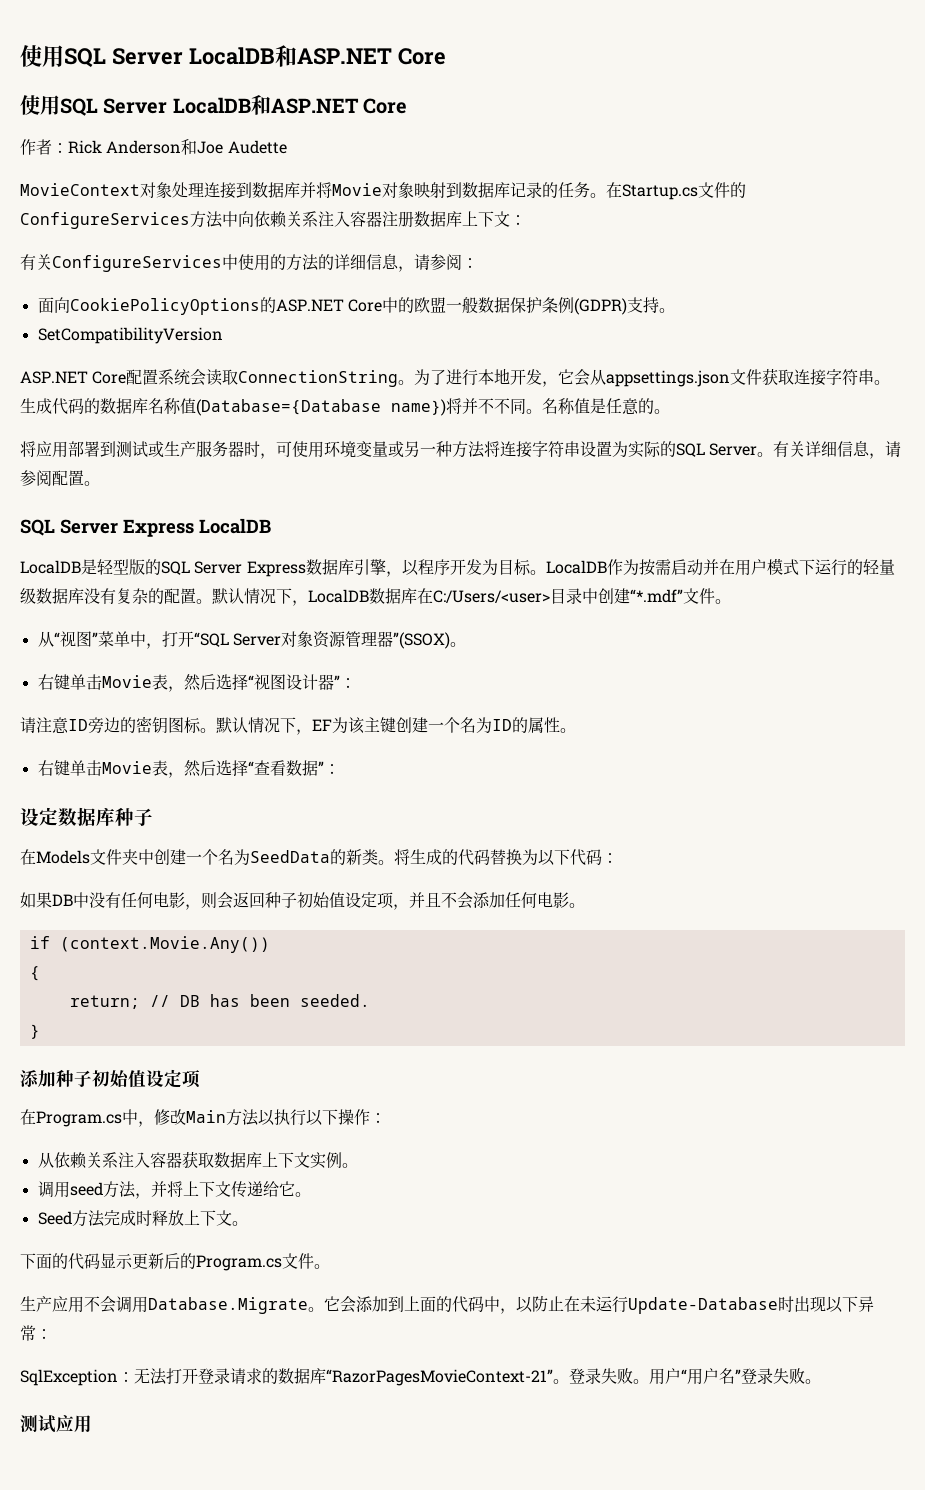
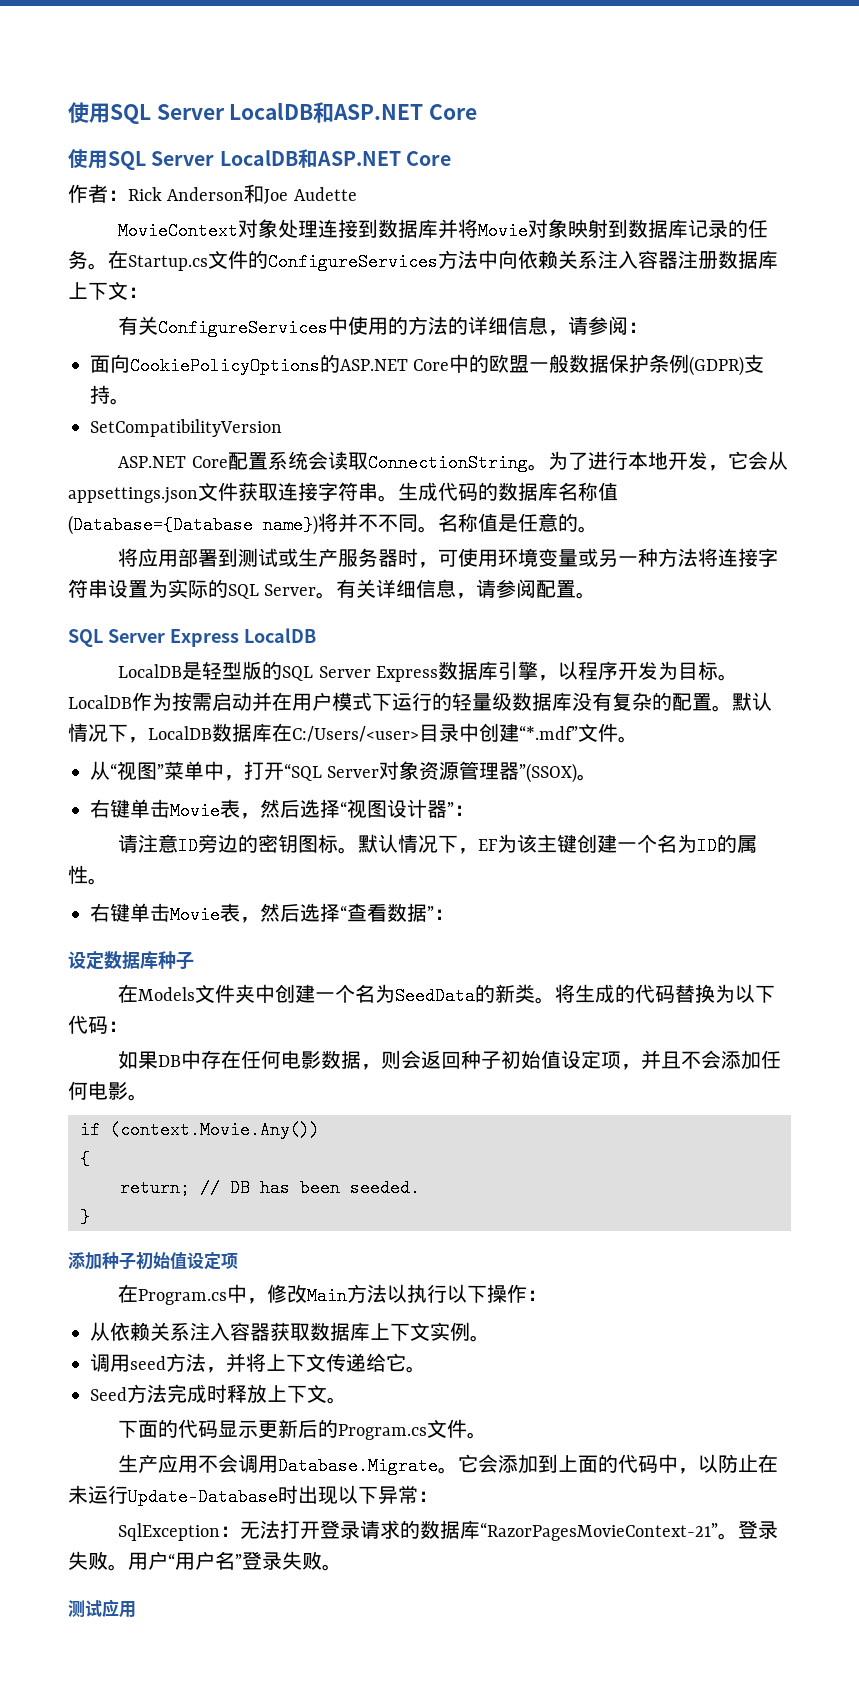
- 如果DB中没有任何电影，则会返回种子初始值设定项，并且不会添加任何电影。
+ 如果DB中存在任何电影数据，则会返回种子初始值设定项，并且不会添加任何电影。

